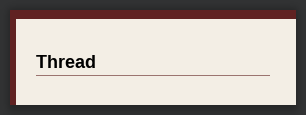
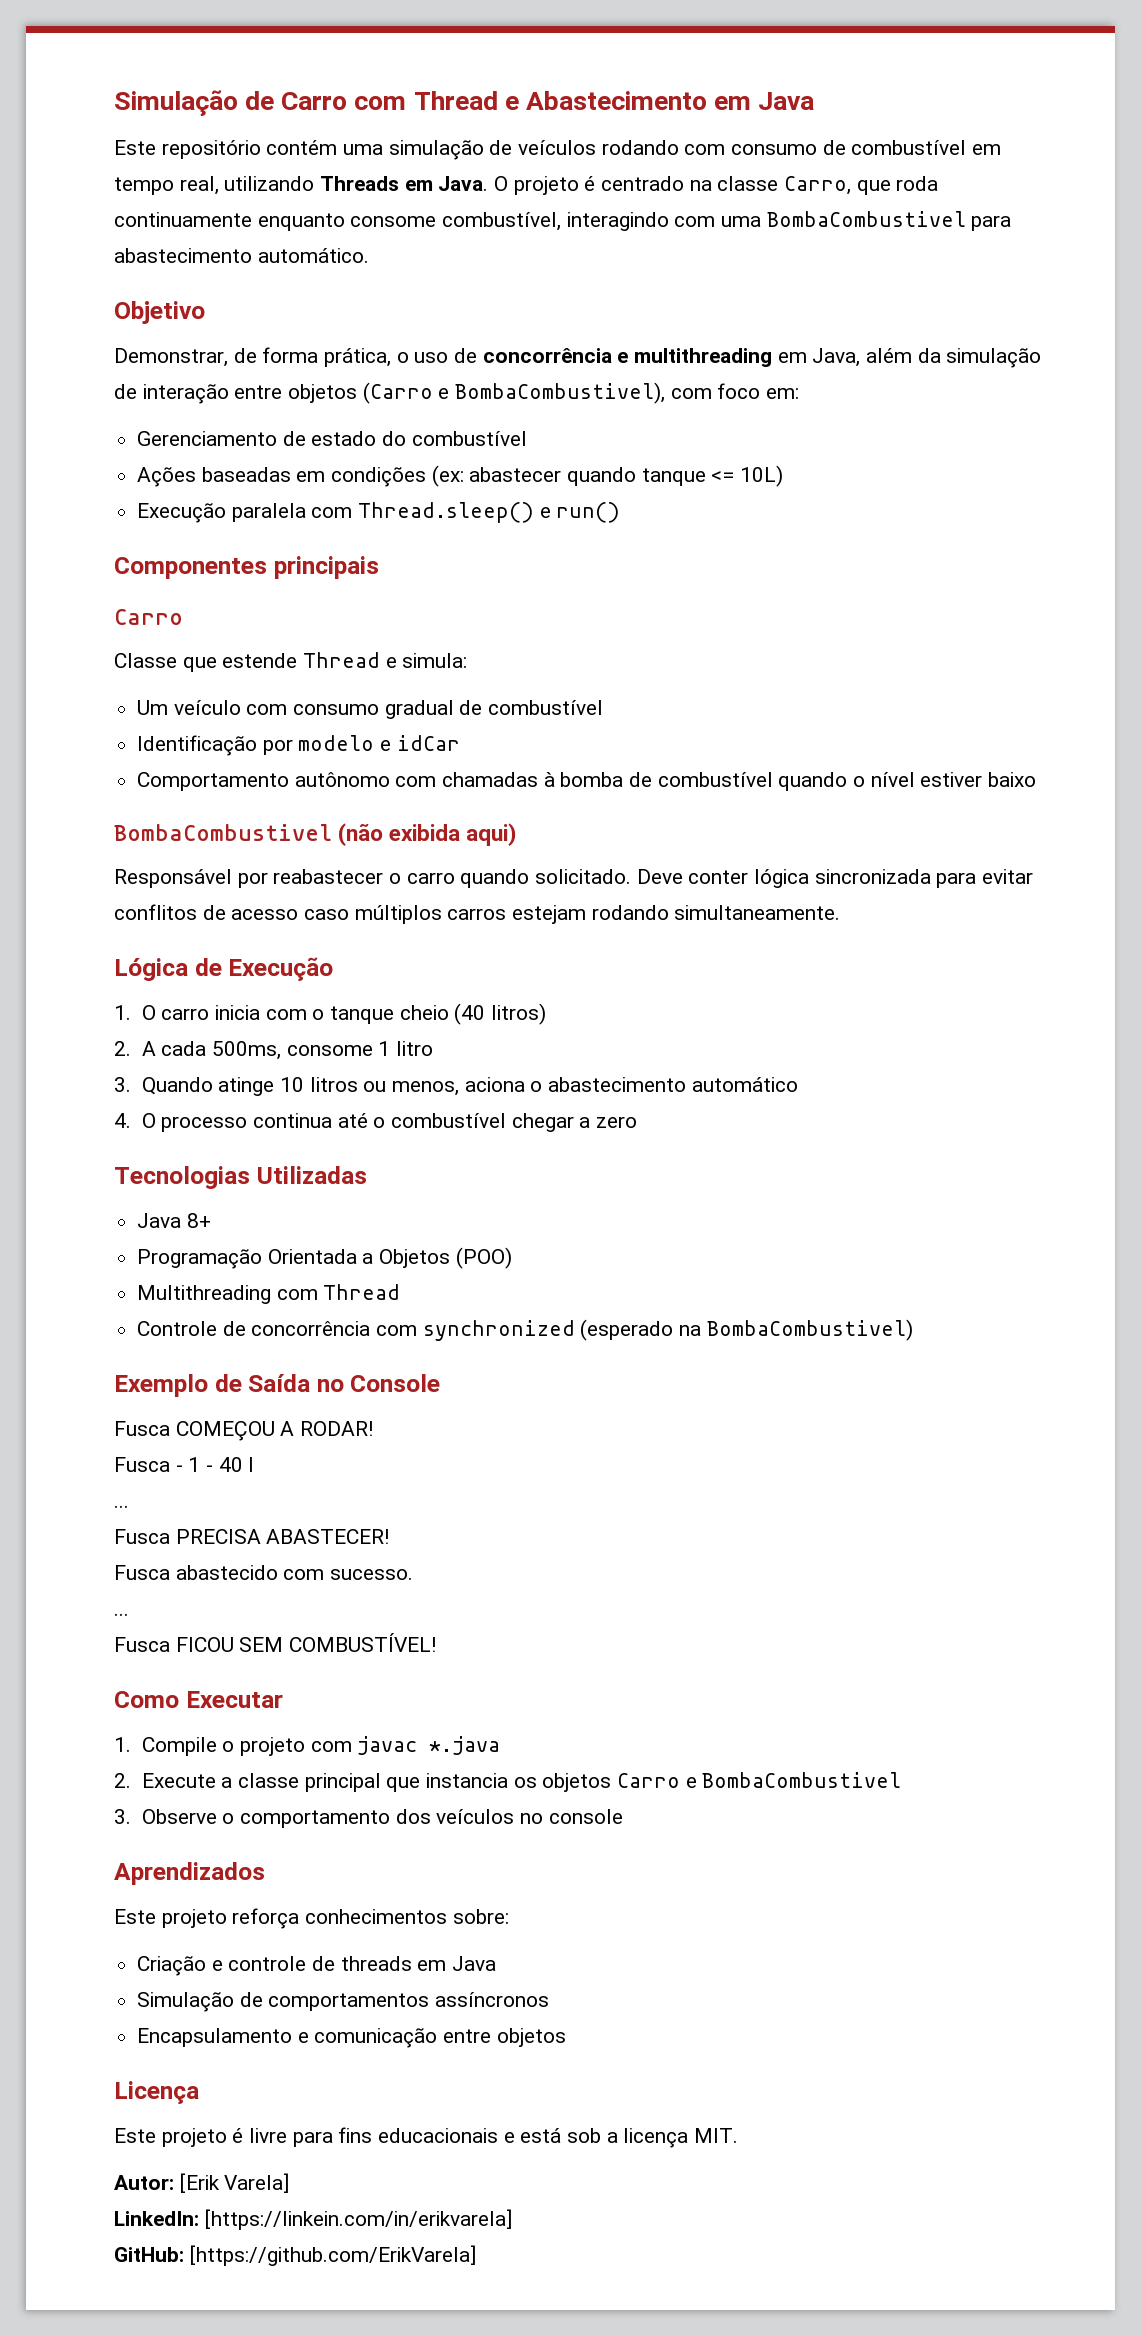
- Thread
+ Simulação de Carro com Thread e Abastecimento em Java
+ Este repositório contém uma simulação de veículos rodando com consumo de combustível em tempo real, utilizando Threads em Java. O projeto é centrado na classe Carro, que roda continuamente enquanto consome combustível, interagindo com uma BombaCombustivel para abastecimento automático.
+ Objetivo
+ Demonstrar, de forma prática, o uso de concorrência e multithreading em Java, além da simulação de interação entre objetos (Carro e BombaCombustivel), com foco em:
+ Gerenciamento de estado do combustível
+ Ações baseadas em condições (ex: abastecer quando tanque <= 10L)
+ Execução paralela com Thread.sleep() e run()
+ Componentes principais
+ Carro
+ Classe que estende Thread e simula:
+ Um veículo com consumo gradual de combustível
+ Identificação por modelo e idCar
+ Comportamento autônomo com chamadas à bomba de combustível quando o nível estiver baixo
+ BombaCombustivel (não exibida aqui)
+ Responsável por reabastecer o carro quando solicitado. Deve conter lógica sincronizada para evitar conflitos de acesso caso múltiplos carros estejam rodando simultaneamente.
+ Lógica de Execução
+ 1. O carro inicia com o tanque cheio (40 litros)
+ 2. A cada 500ms, consome 1 litro
+ 3. Quando atinge 10 litros ou menos, aciona o abastecimento automático
+ 4. O processo continua até o combustível chegar a zero
+ Tecnologias Utilizadas
+ Java 8+
+ Programação Orientada a Objetos (POO)
+ Multithreading com Thread
+ Controle de concorrência com synchronized (esperado na BombaCombustivel)
+ Exemplo de Saída no Console
+ Fusca COMEÇOU A RODAR!
+ Fusca - 1 - 40 l
+ ...
+ Fusca PRECISA ABASTECER!
+ Fusca abastecido com sucesso.
+ ...
+ Fusca FICOU SEM COMBUSTÍVEL!
+ Como Executar
+ 1. Compile o projeto com javac *.java
+ 2. Execute a classe principal que instancia os objetos Carro e BombaCombustivel
+ 3. Observe o comportamento dos veículos no console
+ Aprendizados
+ Este projeto reforça conhecimentos sobre:
+ Criação e controle de threads em Java
+ Simulação de comportamentos assíncronos
+ Encapsulamento e comunicação entre objetos
+ Licença
+ Este projeto é livre para fins educacionais e está sob a licença MIT.
+ Autor: [Erik Varela]
+ LinkedIn: [https://linkein.com/in/erikvarela]
+ GitHub: [https://github.com/ErikVarela]

